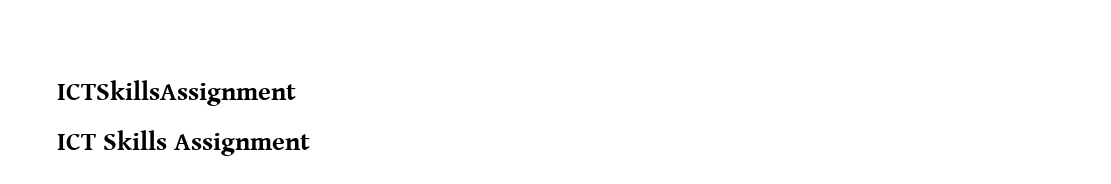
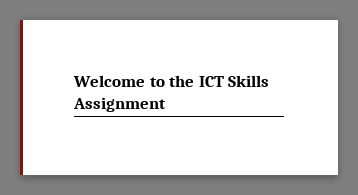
- ICTSkillsAssignment
- ICT Skills Assignment
+ Welcome to the ICT Skills Assignment

